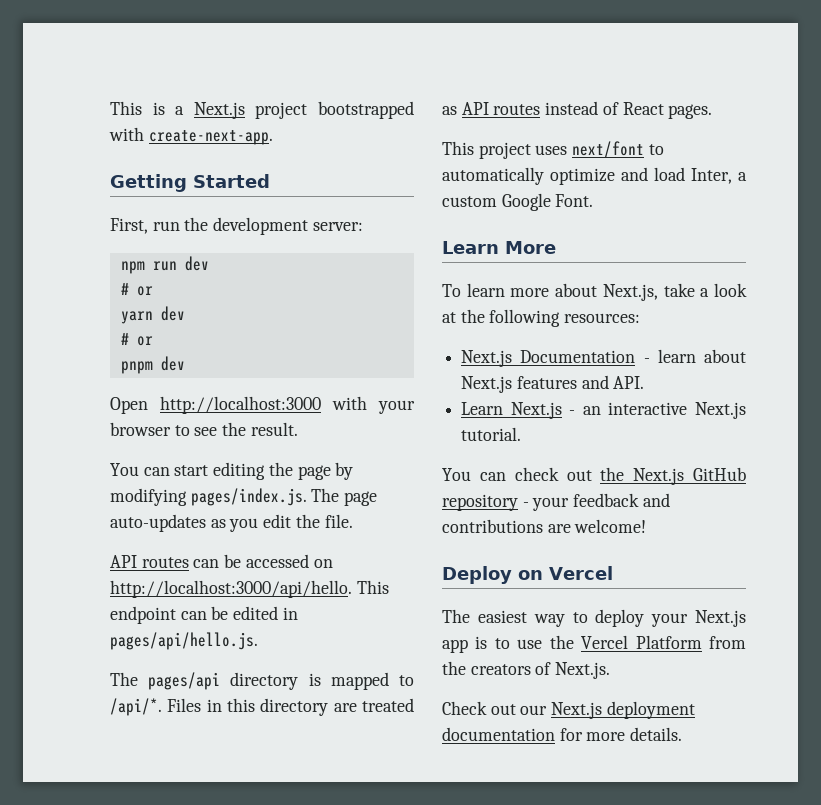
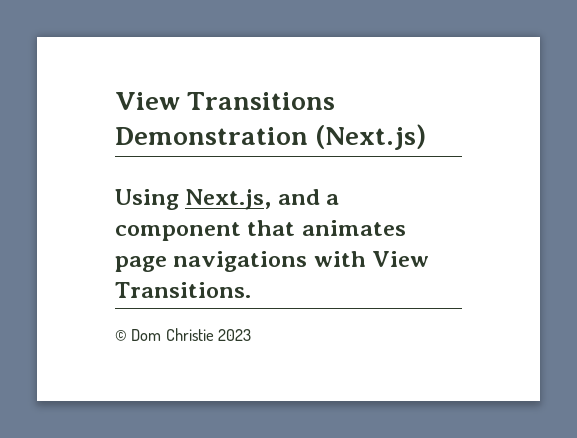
- This is a Next.js project bootstrapped with create-next-app.
- Getting Started
- First, run the development server:
- npm run dev
- # or
- yarn dev
- # or
- pnpm dev
- Open http://localhost:3000 with your browser to see the result.
- You can start editing the page by modifying pages/index.js. The page auto-updates as you edit the file.
- API routes can be accessed on http://localhost:3000/api/hello. This endpoint can be edited in pages/api/hello.js.
- The pages/api directory is mapped to /api/*. Files in this directory are treated as API routes instead of React pages.
- This project uses next/font to automatically optimize and load Inter, a custom Google Font.
- Learn More
- To learn more about Next.js, take a look at the following resources:
- Next.js Documentation - learn about Next.js features and API.
- Learn Next.js - an interactive Next.js tutorial.
- You can check out the Next.js GitHub repository - your feedback and contributions are welcome!
- Deploy on Vercel
- The easiest way to deploy your Next.js app is to use the Vercel Platform from the creators of Next.js.
- Check out our Next.js deployment documentation for more details.
+ View Transitions Demonstration (Next.js)
+ Using Next.js, and a component that animates page navigations with View Transitions.
+ © Dom Christie 2023

